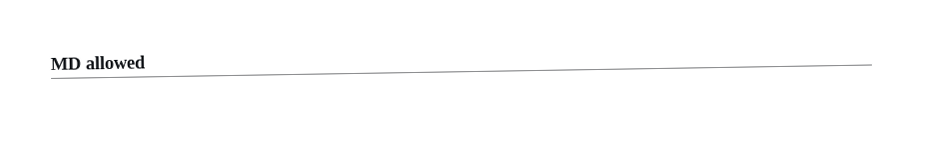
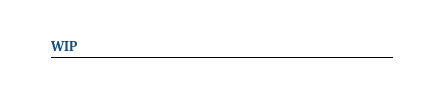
- MD allowed
+ WIP

